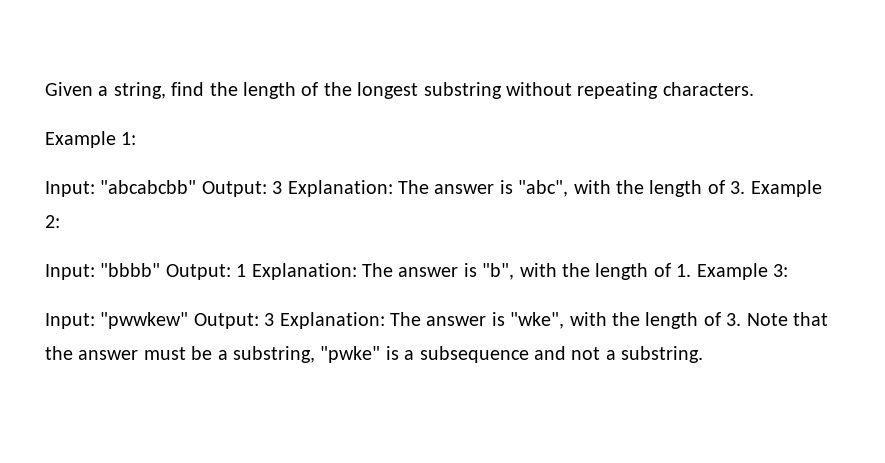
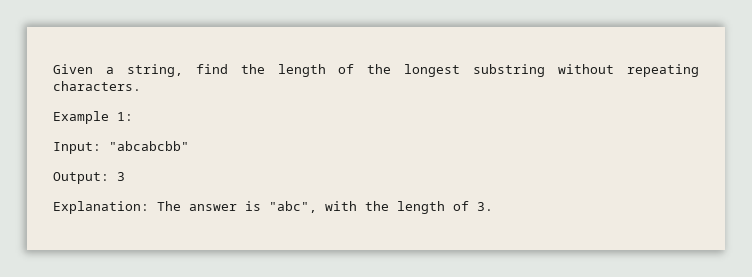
- Input: "abcabcbb" Output: 3 Explanation: The answer is "abc", with the length of 3. Example 2:
- Input: "bbbb" Output: 1 Explanation: The answer is "b", with the length of 1. Example 3:
- Input: "pwwkew" Output: 3 Explanation: The answer is "wke", with the length of 3. Note that the answer must be a substring, "pwke" is a subsequence and not a substring.
+ Input: "abcabcbb"
+ Output: 3
+ Explanation: The answer is "abc", with the length of 3.

